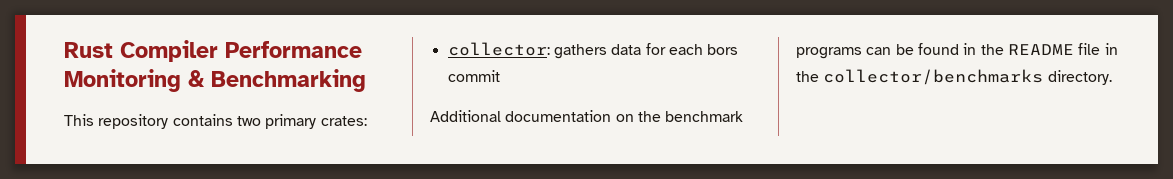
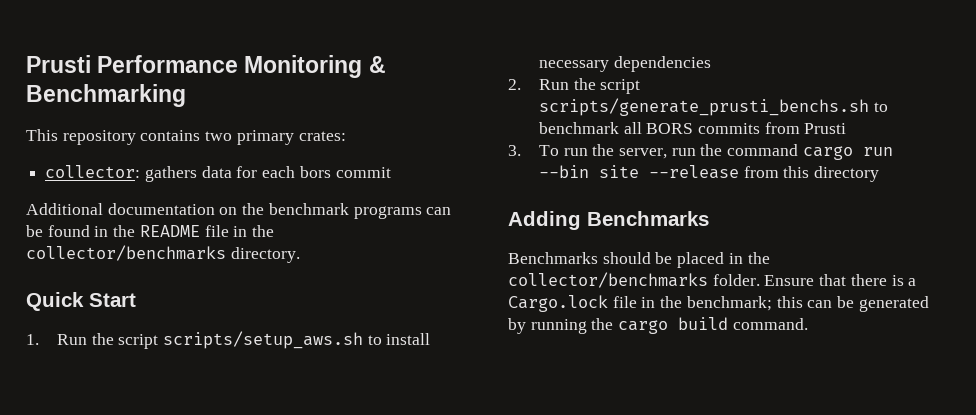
- Rust Compiler Performance Monitoring & Benchmarking
+ Prusti Performance Monitoring & Benchmarking
+ Quick Start
+ 1. Run the script scripts/setup_aws.sh to install necessary dependencies
+ 2. Run the script scripts/generate_prusti_benchs.sh to benchmark all BORS commits from Prusti
+ 3. To run the server, run the command cargo run --bin site --release from this directory
+ Adding Benchmarks
+ Benchmarks should be placed in the collector/benchmarks folder. Ensure that there is a Cargo.lock file in the benchmark; this can be generated by running the cargo build command.

